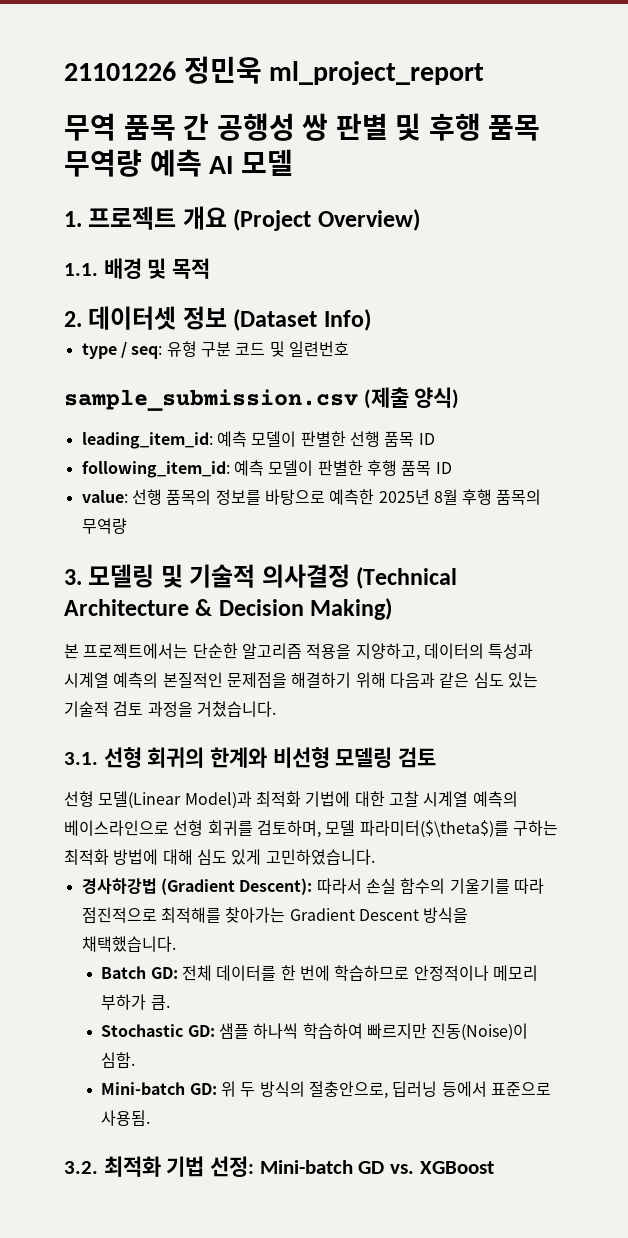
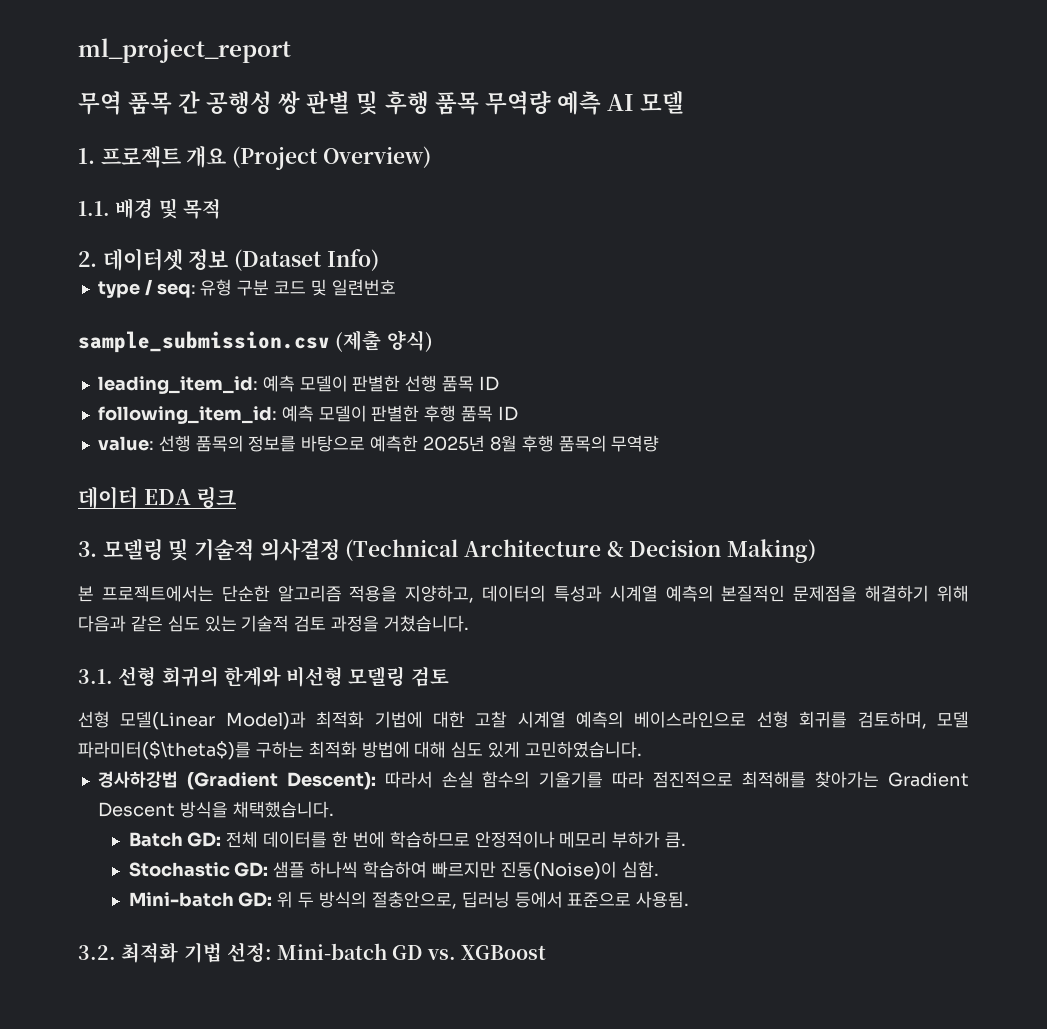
- 21101226 정민욱 ml_project_report
+ ml_project_report
+ 데이터 EDA 링크

